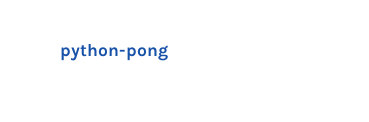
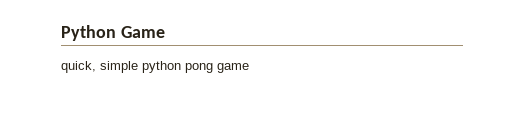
- python-pong
+ Python Game
+ quick, simple python pong game

